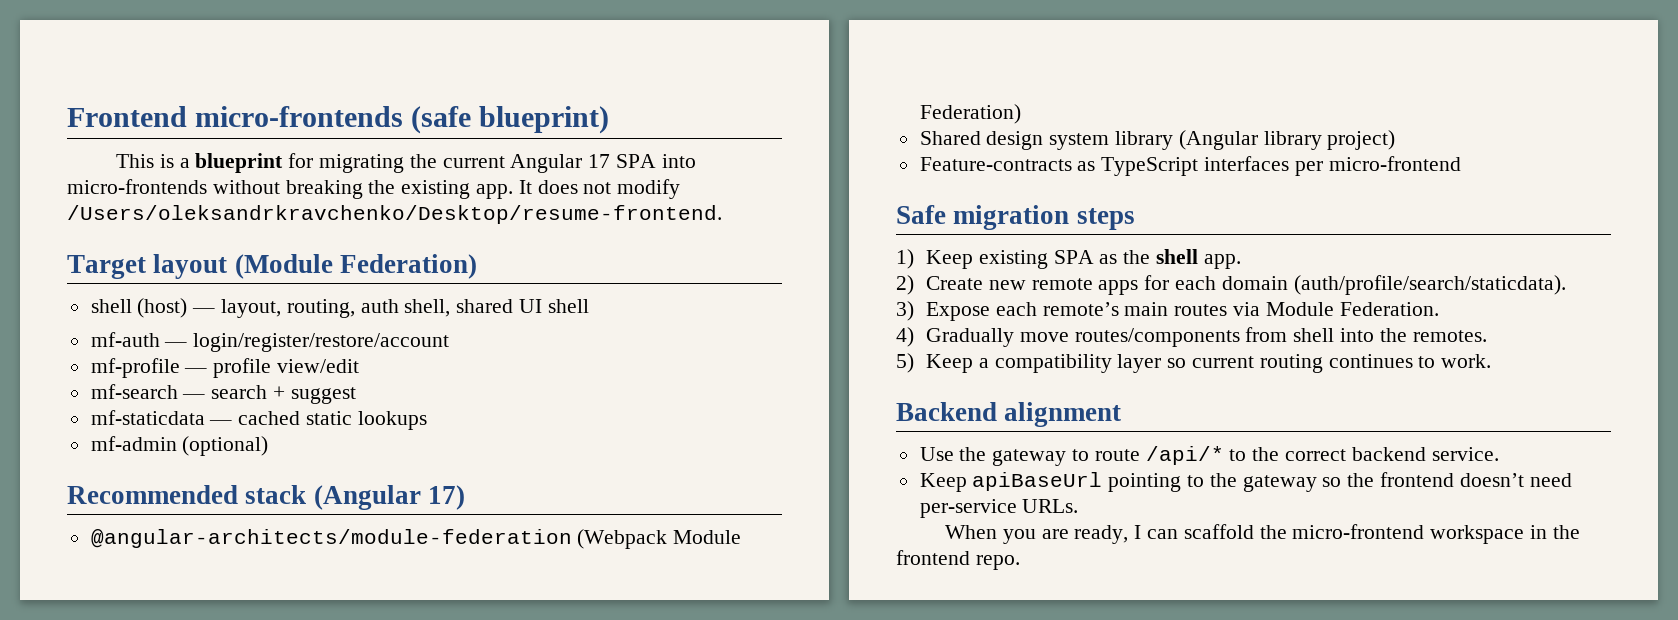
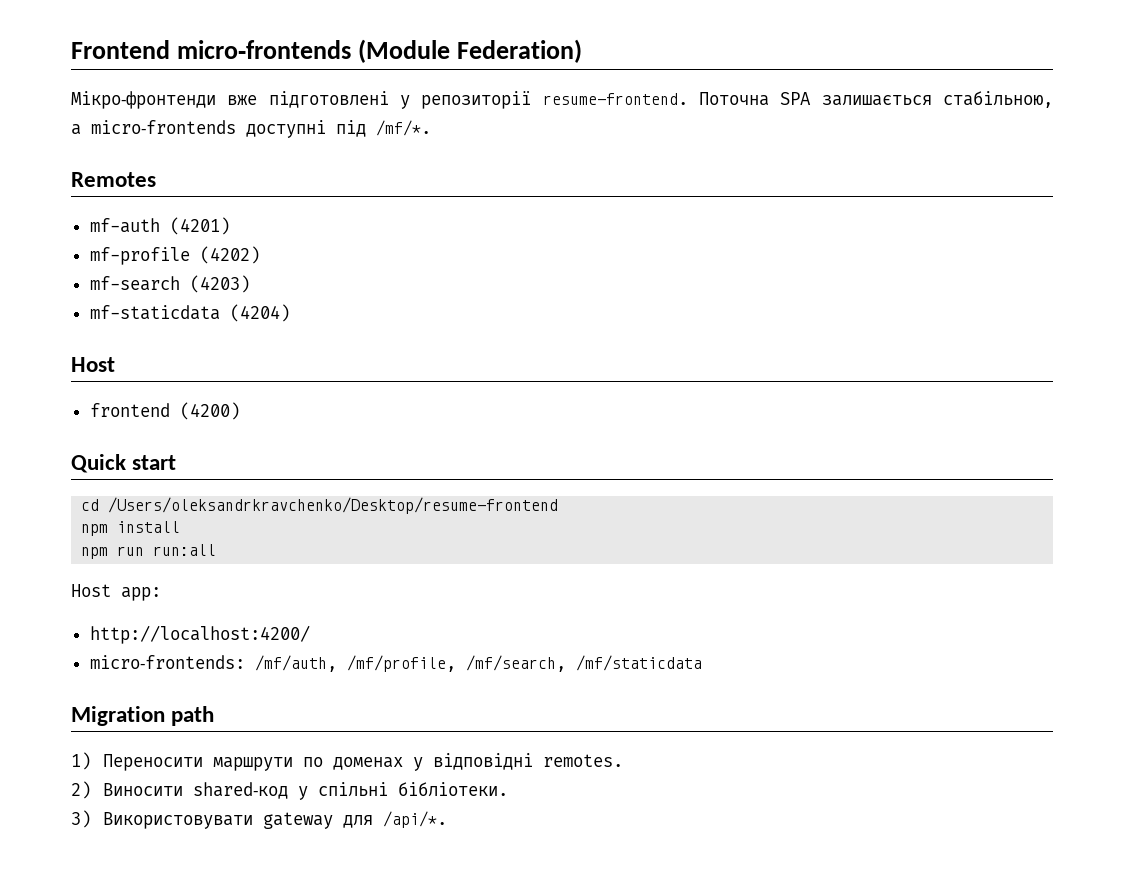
- Frontend micro‑frontends (safe blueprint)
- This is a blueprint for migrating the current Angular 17 SPA into micro-frontends without breaking the existing app. It does not modify /Users/oleksandrkravchenko/Desktop/resume-frontend.
- Target layout (Module Federation)
- shell (host) — layout, routing, auth shell, shared UI shell
+ Frontend micro‑frontends (Module Federation)
+ Мікро‑фронтенди вже підготовлені у репозиторії resume-frontend. Поточна SPA залишається стабільною, а micro‑frontends доступні під /mf/*.
+ Remotes
- mf-auth — login/register/restore/account
+ mf-auth (4201)
- mf-profile — profile view/edit
- mf-search — search + suggest
- mf-staticdata — cached static lookups
- mf-admin (optional)
- Recommended stack (Angular 17)
- @angular-architects/module-federation (Webpack Module Federation)
- Shared design system library (Angular library project)
- Feature-contracts as TypeScript interfaces per micro-frontend
- Safe migration steps
- 1) Keep existing SPA as the shell app.
- 2) Create new remote apps for each domain (auth/profile/search/staticdata).
- 3) Expose each remote’s main routes via Module Federation.
- 4) Gradually move routes/components from shell into the remotes.
- 5) Keep a compatibility layer so current routing continues to work.
- Backend alignment
- Use the gateway to route /api/* to the correct backend service.
- Keep apiBaseUrl pointing to the gateway so the frontend doesn’t need per-service URLs.
- When you are ready, I can scaffold the micro-frontend workspace in the frontend repo.
+ mf-profile (4202)
+ mf-search (4203)
+ mf-staticdata (4204)
+ Host
+ frontend (4200)
+ Quick start
+ cd /Users/oleksandrkravchenko/Desktop/resume-frontend
+ npm install
+ npm run run:all
+ Host app:
+ http://localhost:4200/
+ micro‑frontends: /mf/auth, /mf/profile, /mf/search, /mf/staticdata
+ Migration path
+ 1) Переносити маршрути по доменах у відповідні remotes.
+ 2) Виносити shared‑код у спільні бібліотеки.
+ 3) Використовувати gateway для /api/*.

